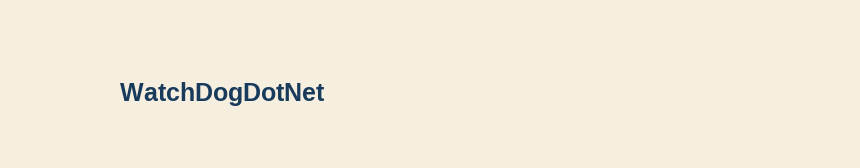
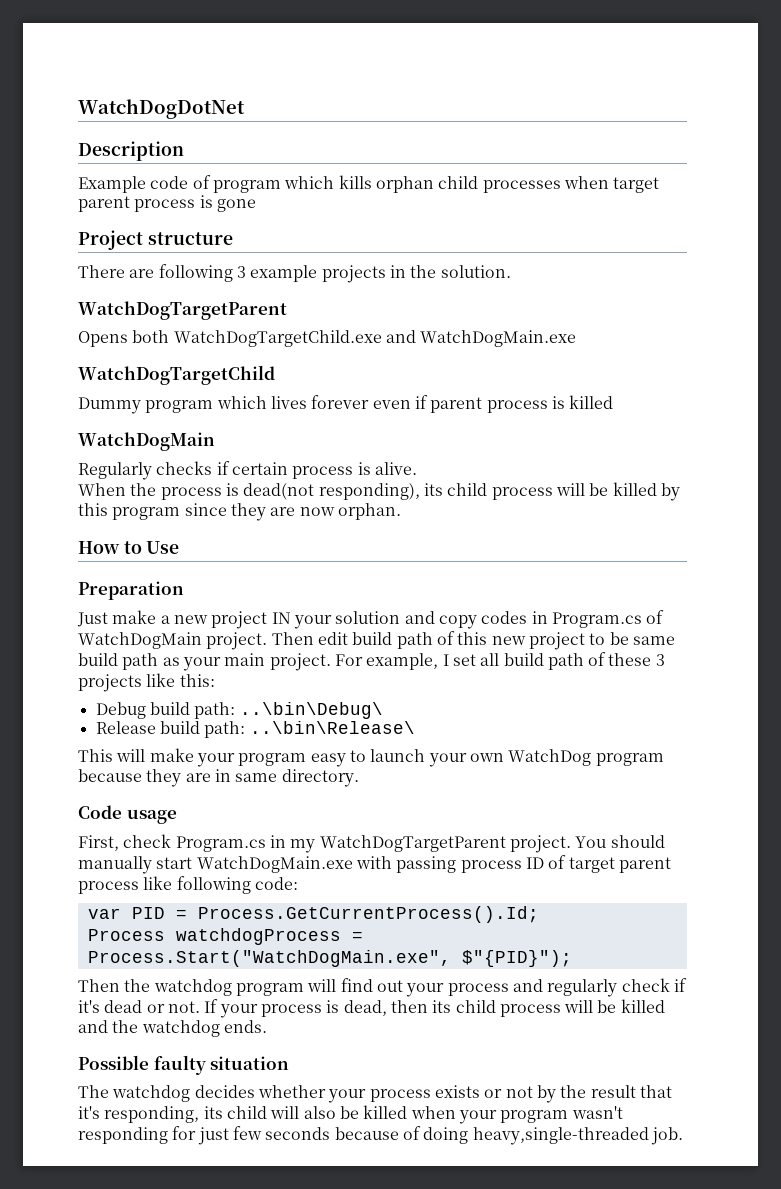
+ Description
+ Example code of program which kills orphan child processes when target parent process is gone
+ Project structure
+ There are following 3 example projects in the solution.
+ WatchDogTargetParent
+ Opens both WatchDogTargetChild.exe and WatchDogMain.exe
+ WatchDogTargetChild
+ Dummy program which lives forever even if parent process is killed
+ WatchDogMain
+ Regularly checks if certain process is alive.
+ When the process is dead(not responding), its child process will be killed by this program since they are now orphan.
+ How to Use
+ Preparation
+ Just make a new project IN your solution and copy codes in Program.cs of WatchDogMain project. Then edit build path of this new project to be same build path as your main project. For example, I set all build path of these 3 projects like this:
+ Debug build path: ..\bin\Debug\
+ Release build path: ..\bin\Release\
+ This will make your program easy to launch your own WatchDog program because they are in same directory.
+ Code usage
+ First, check Program.cs in my WatchDogTargetParent project. You should manually start WatchDogMain.exe with passing process ID of target parent process like following code:
+ var PID = Process.GetCurrentProcess().Id;
+ Process watchdogProcess = Process.Start("WatchDogMain.exe", $"{PID}");
+ Then the watchdog program will find out your process and regularly check if it's dead or not. If your process is dead, then its child process will be killed and the watchdog ends.
+ Possible faulty situation
+ The watchdog decides whether your process exists or not by the result that it's responding, its child will also be killed when your program wasn't responding for just few seconds because of doing heavy,single-threaded job.

